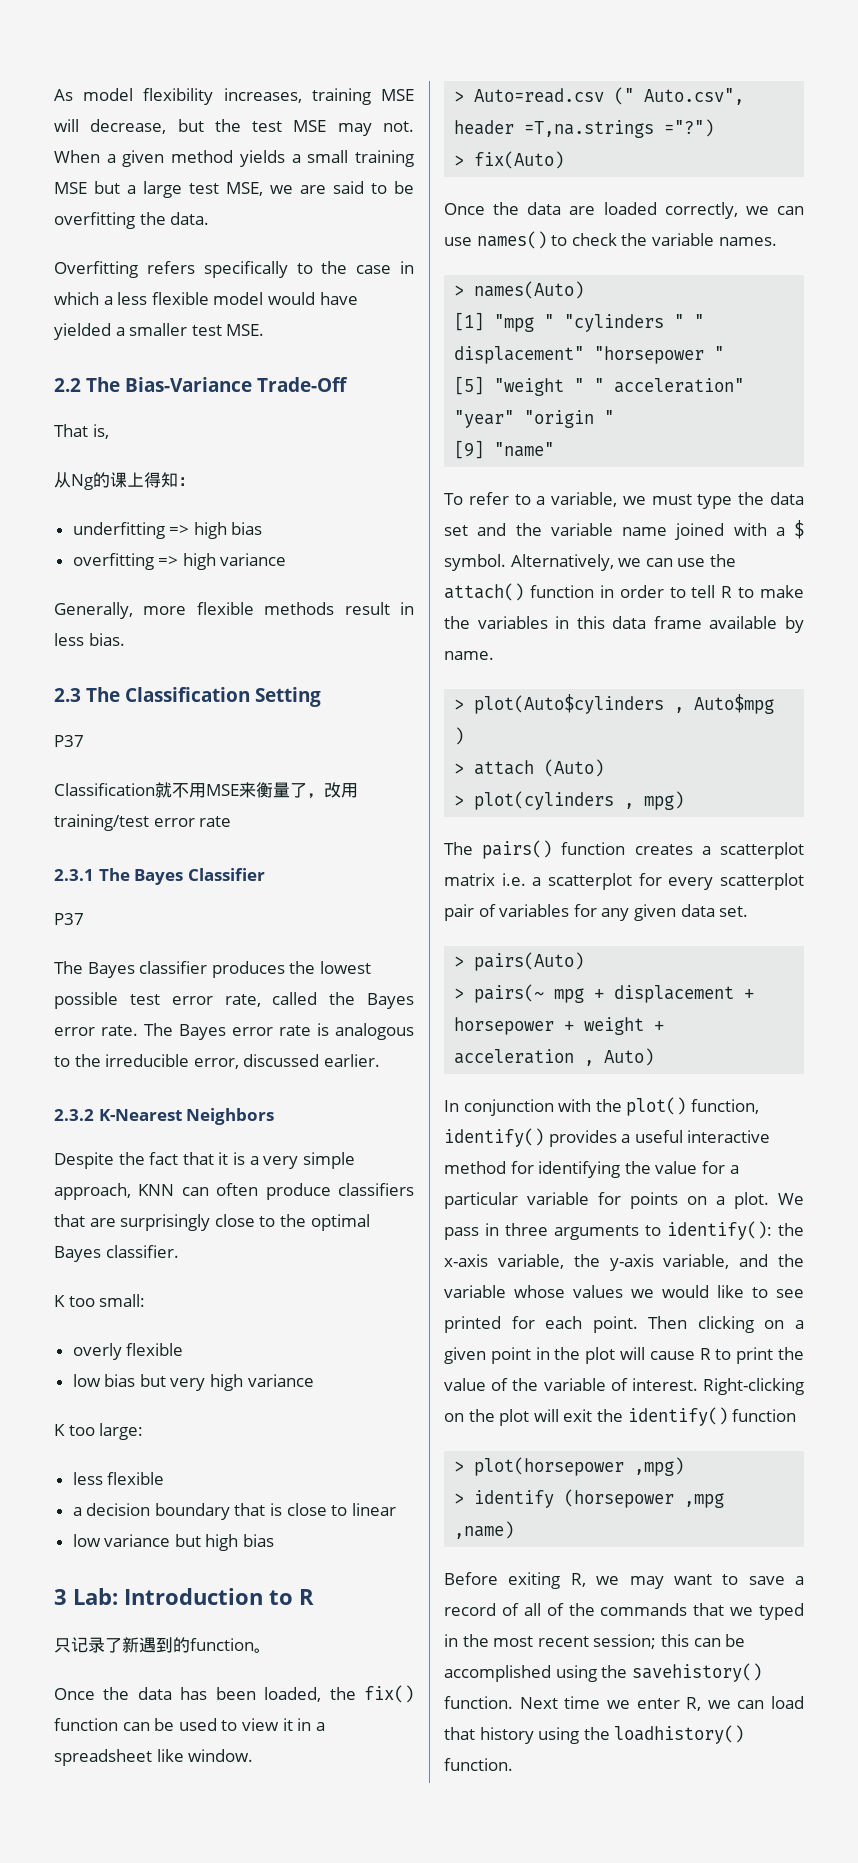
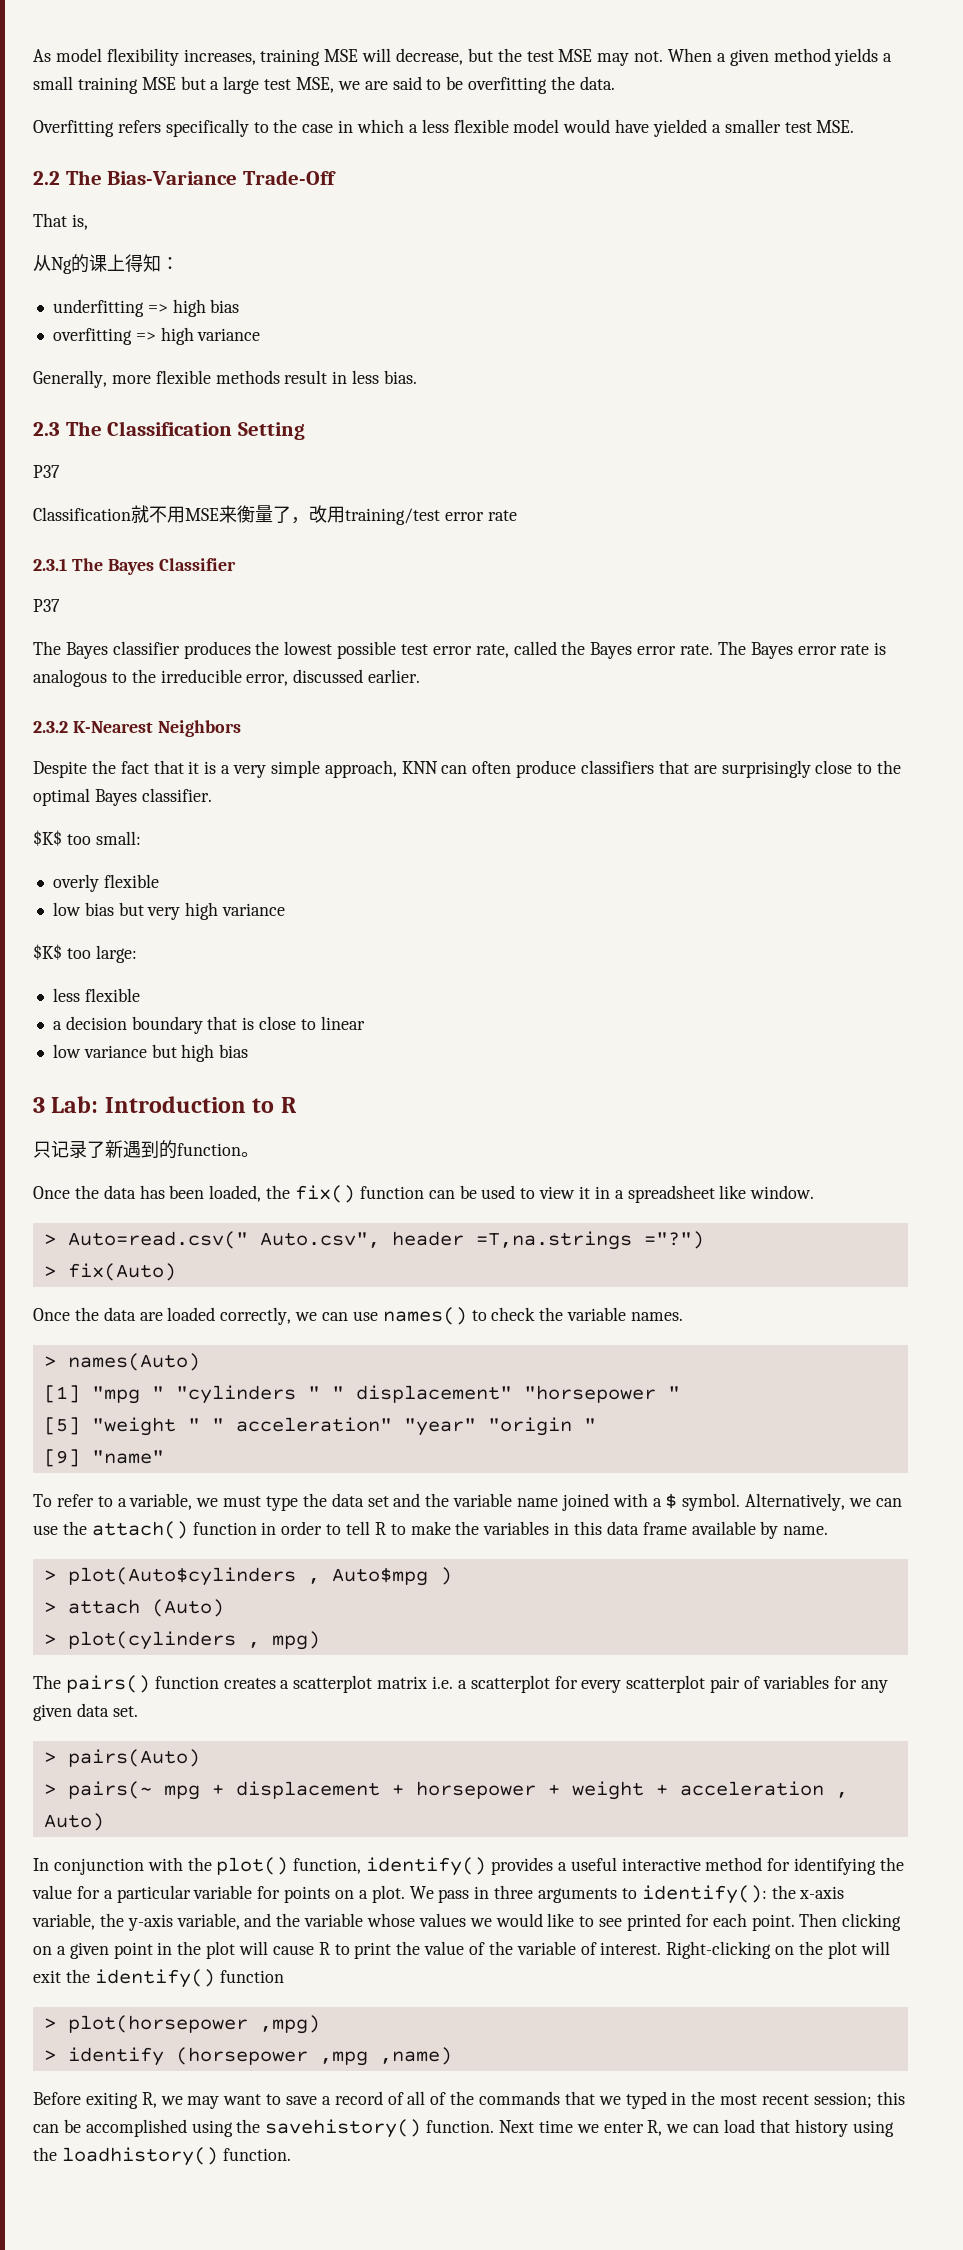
- K too small:
+ $K$ too small:
- K too large:
+ $K$ too large:
- > Auto=read.csv (" Auto.csv", header =T,na.strings ="?")
+ > Auto=read.csv(" Auto.csv", header =T,na.strings ="?")

